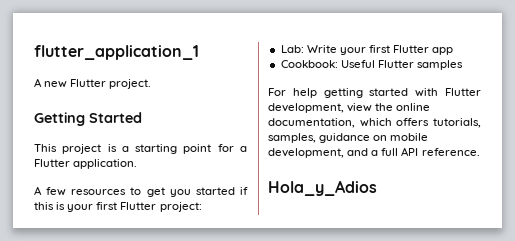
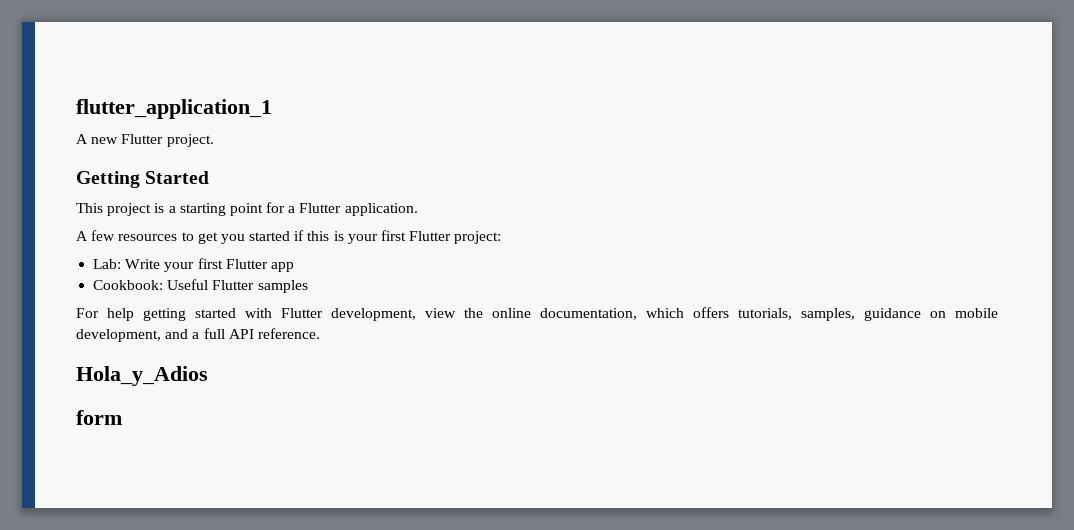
+ form

